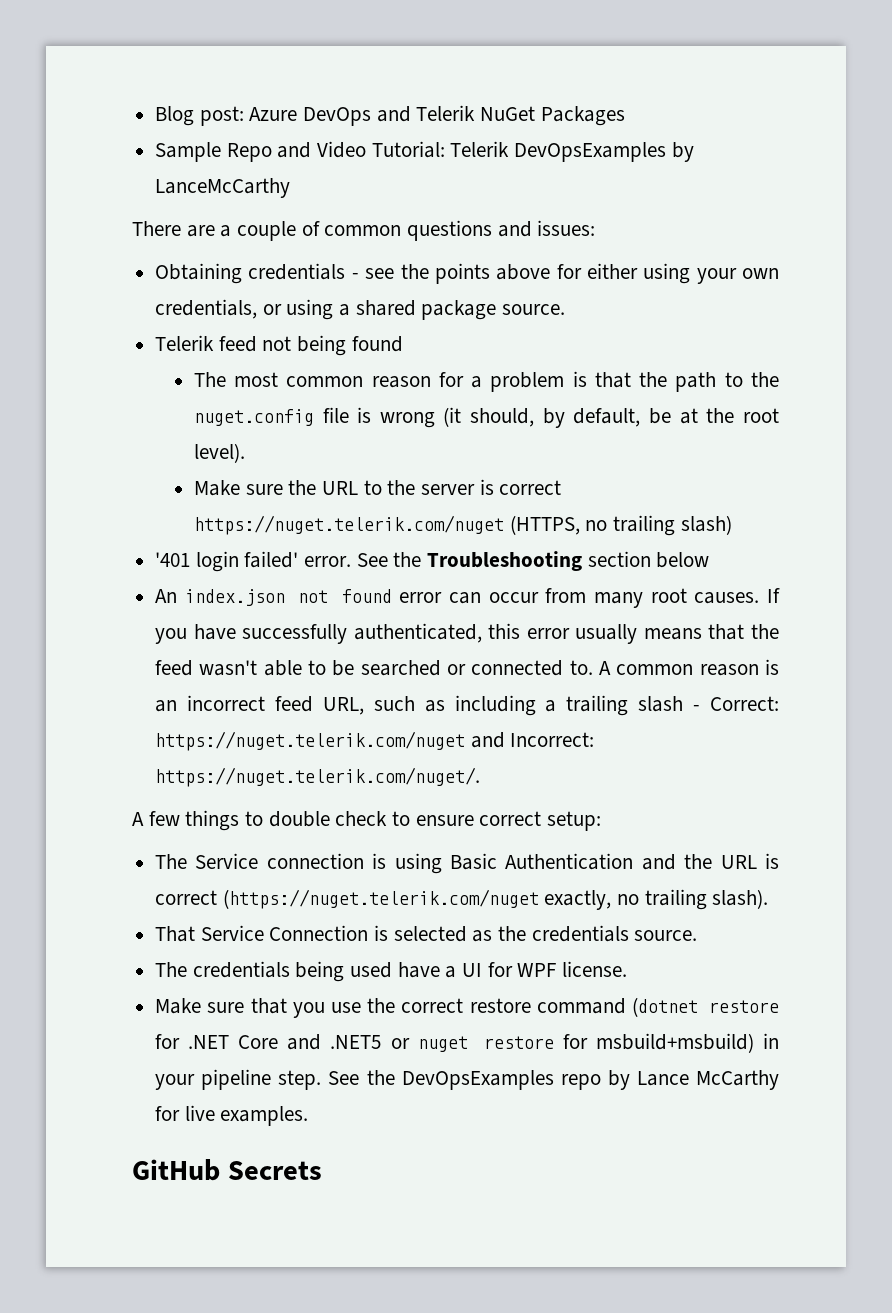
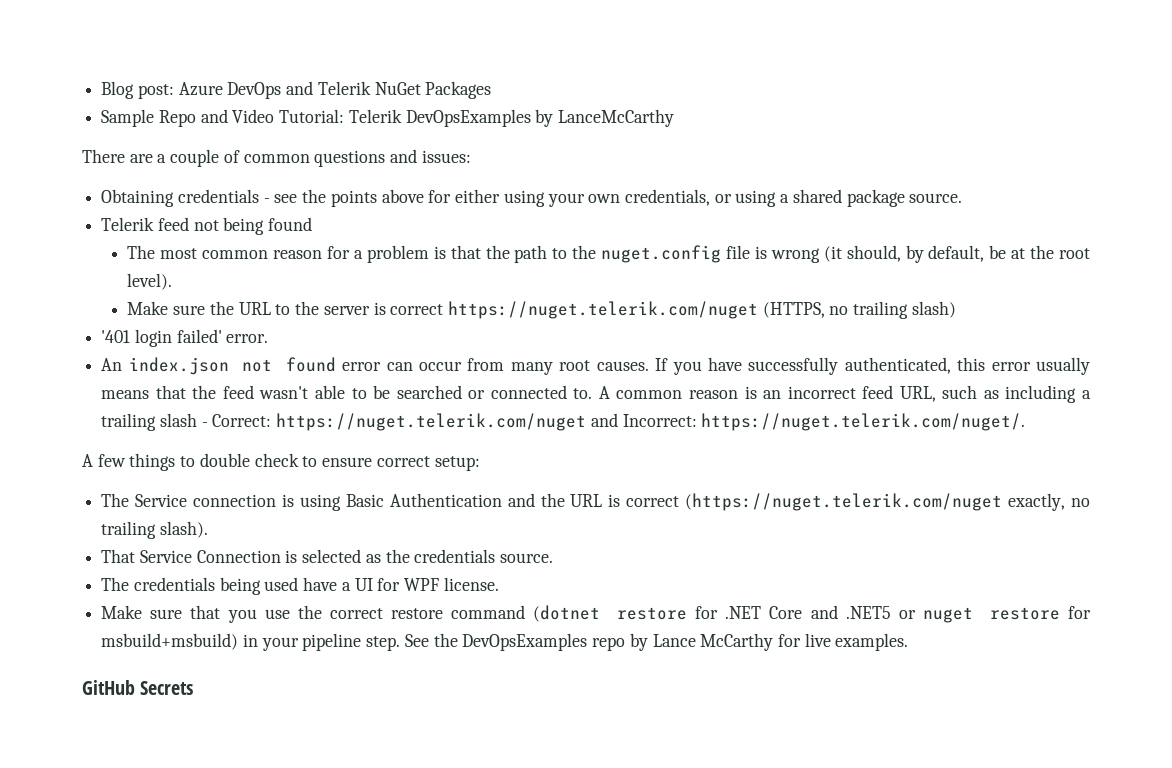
- See the Troubleshooting section below

